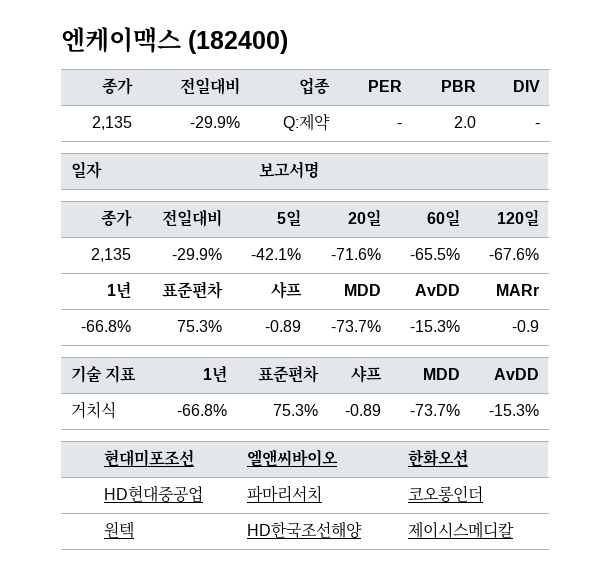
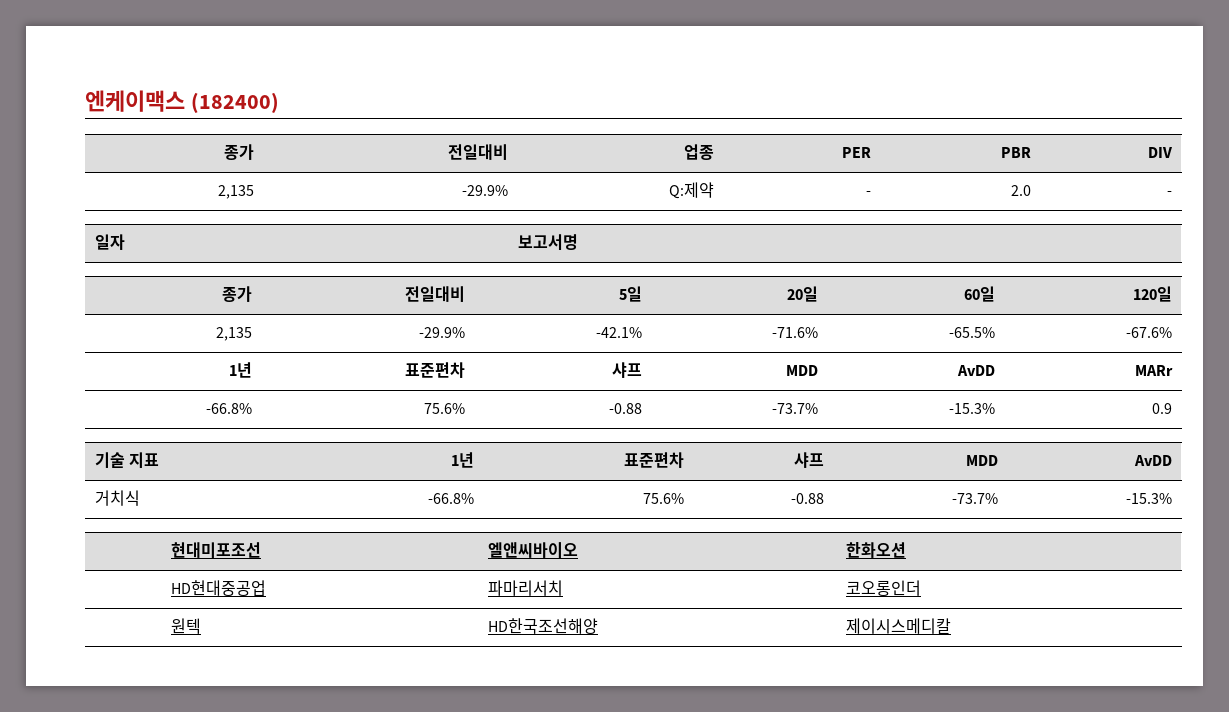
- -66.8% | 75.3% | -0.89 | -73.7% | -15.3% | -0.9
+ -66.8% | 75.6% | -0.88 | -73.7% | -15.3% | 0.9
- 거치식 | -66.8% | 75.3% | -0.89 | -73.7% | -15.3%
+ 거치식 | -66.8% | 75.6% | -0.88 | -73.7% | -15.3%

